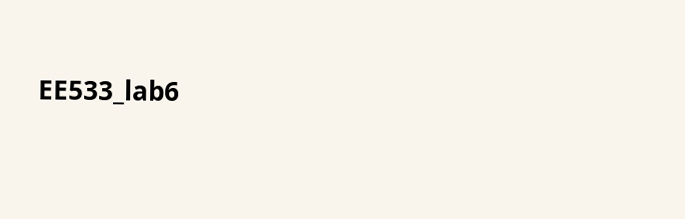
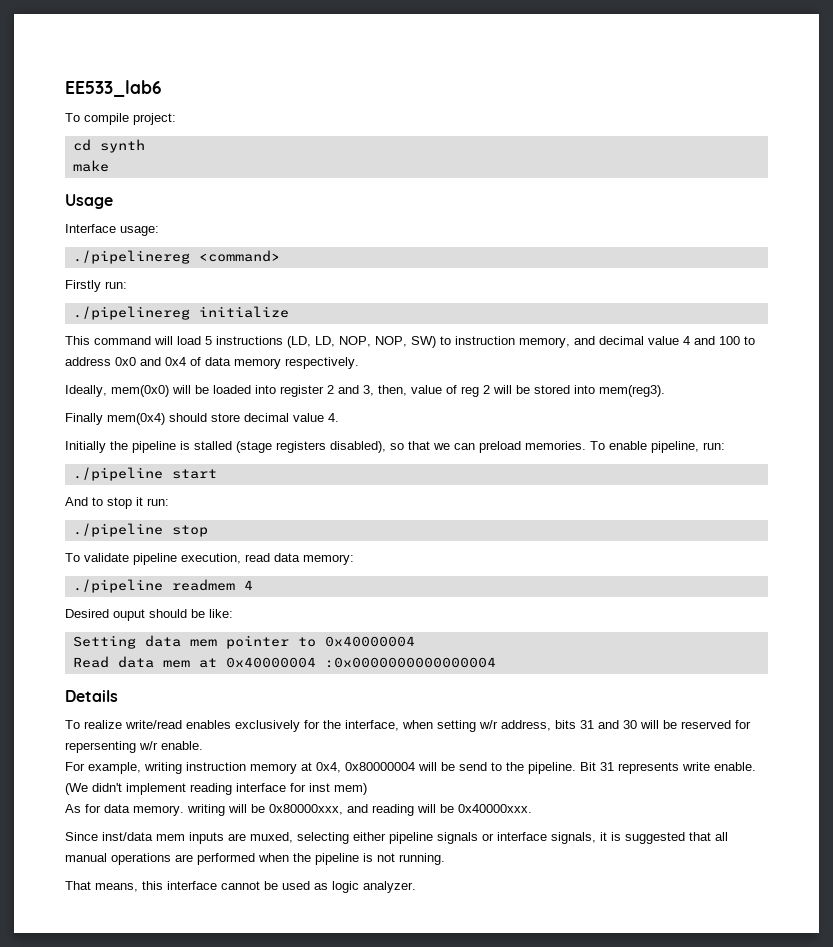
+ To compile project:
+ cd synth
+ make
+ Usage
+ Interface usage:
+ ./pipelinereg <command>
+ Firstly run:
+ ./pipelinereg initialize
+ This command will load 5 instructions (LD, LD, NOP, NOP, SW) to instruction memory, and decimal value 4 and 100 to address 0x0 and 0x4 of data memory respectively.
+ Ideally, mem(0x0) will be loaded into register 2 and 3, then, value of reg 2 will be stored into mem(reg3).
+ Finally mem(0x4) should store decimal value 4.
+ Initially the pipeline is stalled (stage registers disabled), so that we can preload memories. To enable pipeline, run:
+ ./pipeline start
+ And to stop it run:
+ ./pipeline stop
+ To validate pipeline execution, read data memory:
+ ./pipeline readmem 4
+ Desired ouput should be like:
+ Setting data mem pointer to 0x40000004
+ Read data mem at 0x40000004 :0x0000000000000004
+ Details
+ To realize write/read enables exclusively for the interface, when setting w/r address, bits 31 and 30 will be reserved for repersenting w/r enable.
+ For example, writing instruction memory at 0x4, 0x80000004 will be send to the pipeline. Bit 31 represents write enable. (We didn't implement reading interface for inst mem)
+ As for data memory. writing will be 0x80000xxx, and reading will be 0x40000xxx.
+ Since inst/data mem inputs are muxed, selecting either pipeline signals or interface signals, it is suggested that all manual operations are performed when the pipeline is not running.
+ That means, this interface cannot be used as logic analyzer.

